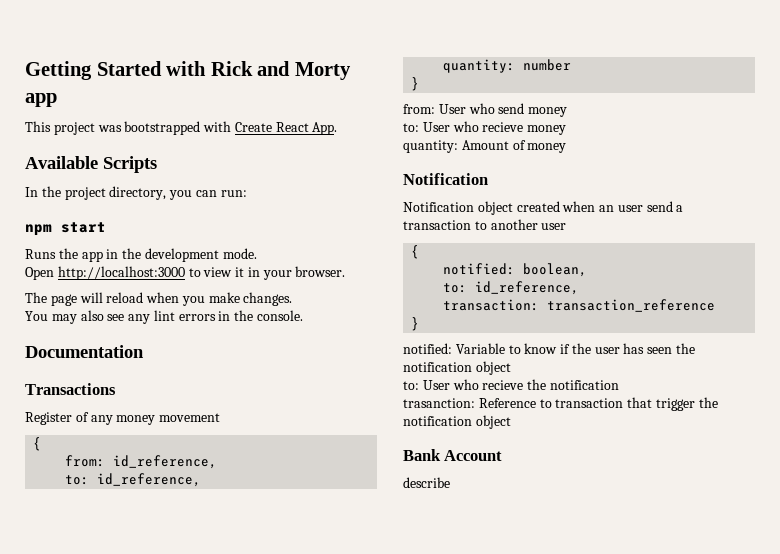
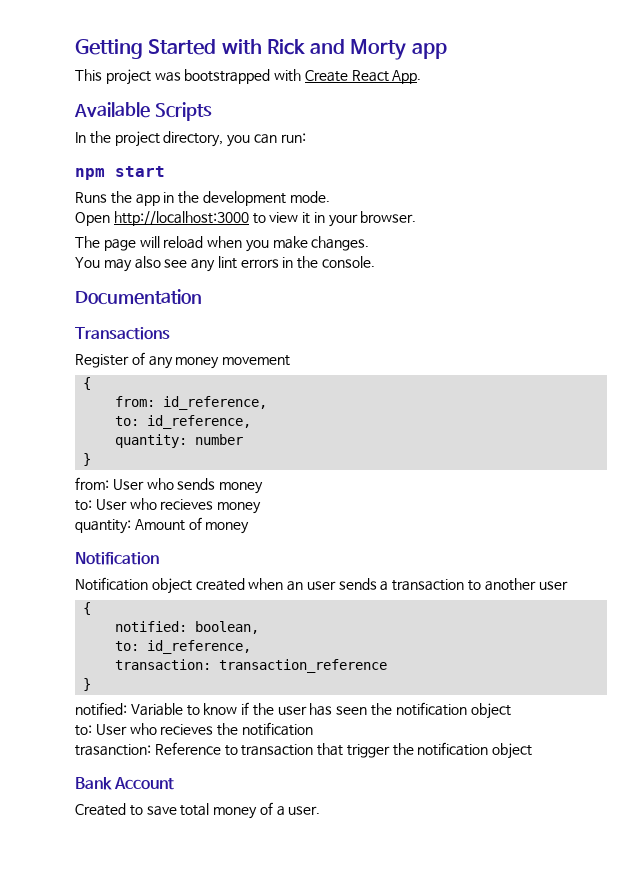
- from: User who send money
+ from: User who sends money
- to: User who recieve money
+ to: User who recieves money
- Notification object created when an user send a transaction to another user
+ Notification object created when an user sends a transaction to another user
- to: User who recieve the notification
+ to: User who recieves the notification
- describe
+ Created to save total money of a user.

